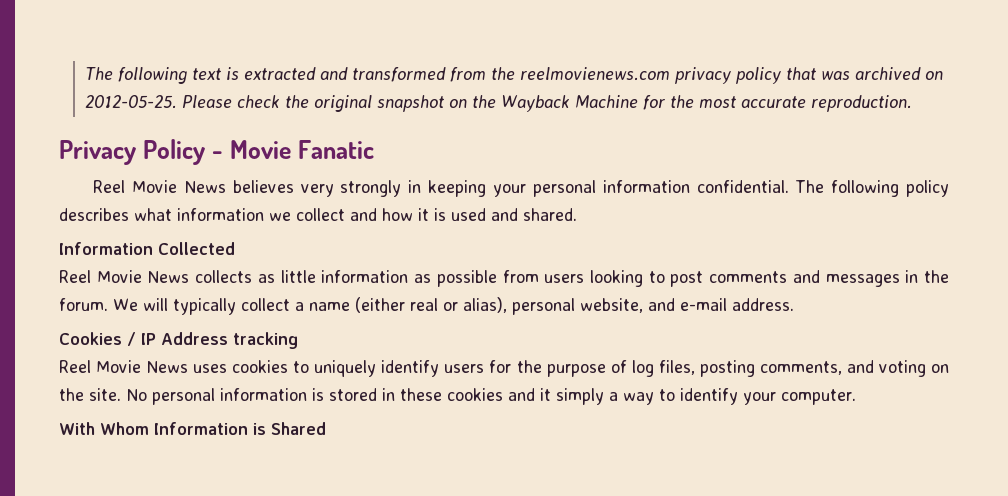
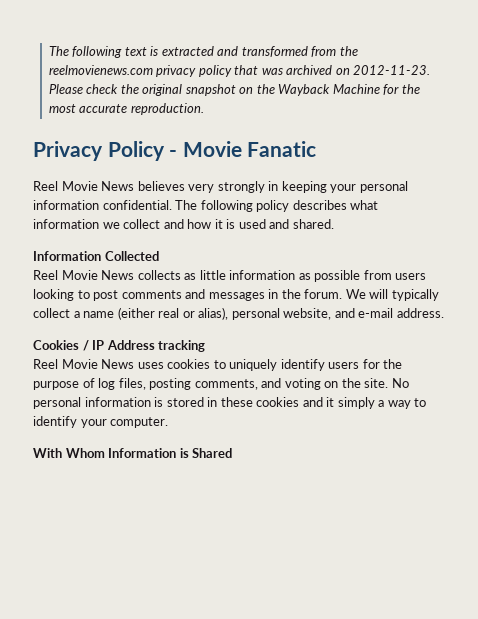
- The following text is extracted and transformed from the reelmovienews.com privacy policy that was archived on 2012-05-25.
+ The following text is extracted and transformed from the reelmovienews.com privacy policy that was archived on 2012-11-23.

